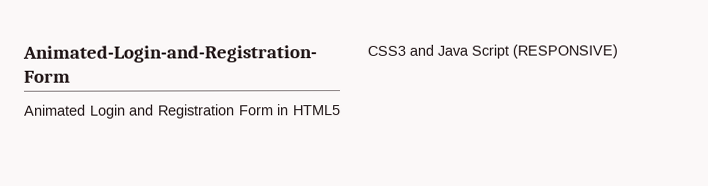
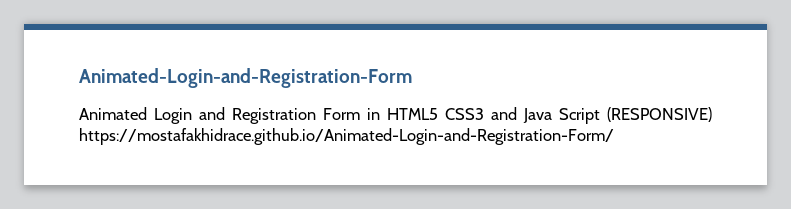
- Animated Login and Registration Form in HTML5 CSS3 and Java Script (RESPONSIVE)
+ Animated Login and Registration Form in HTML5 CSS3 and Java Script (RESPONSIVE) https://mostafakhidrace.github.io/Animated-Login-and-Registration-Form/

